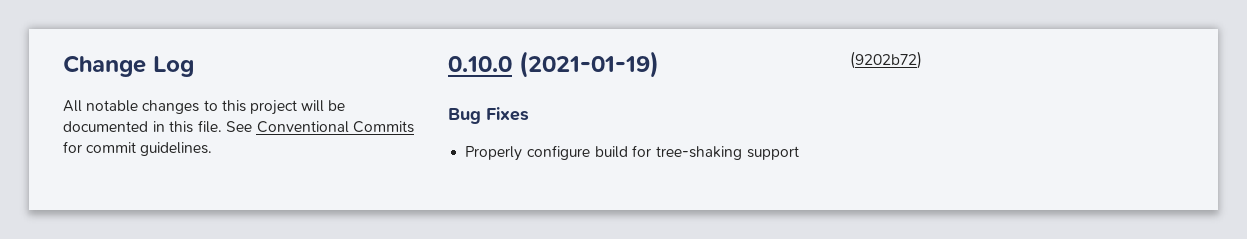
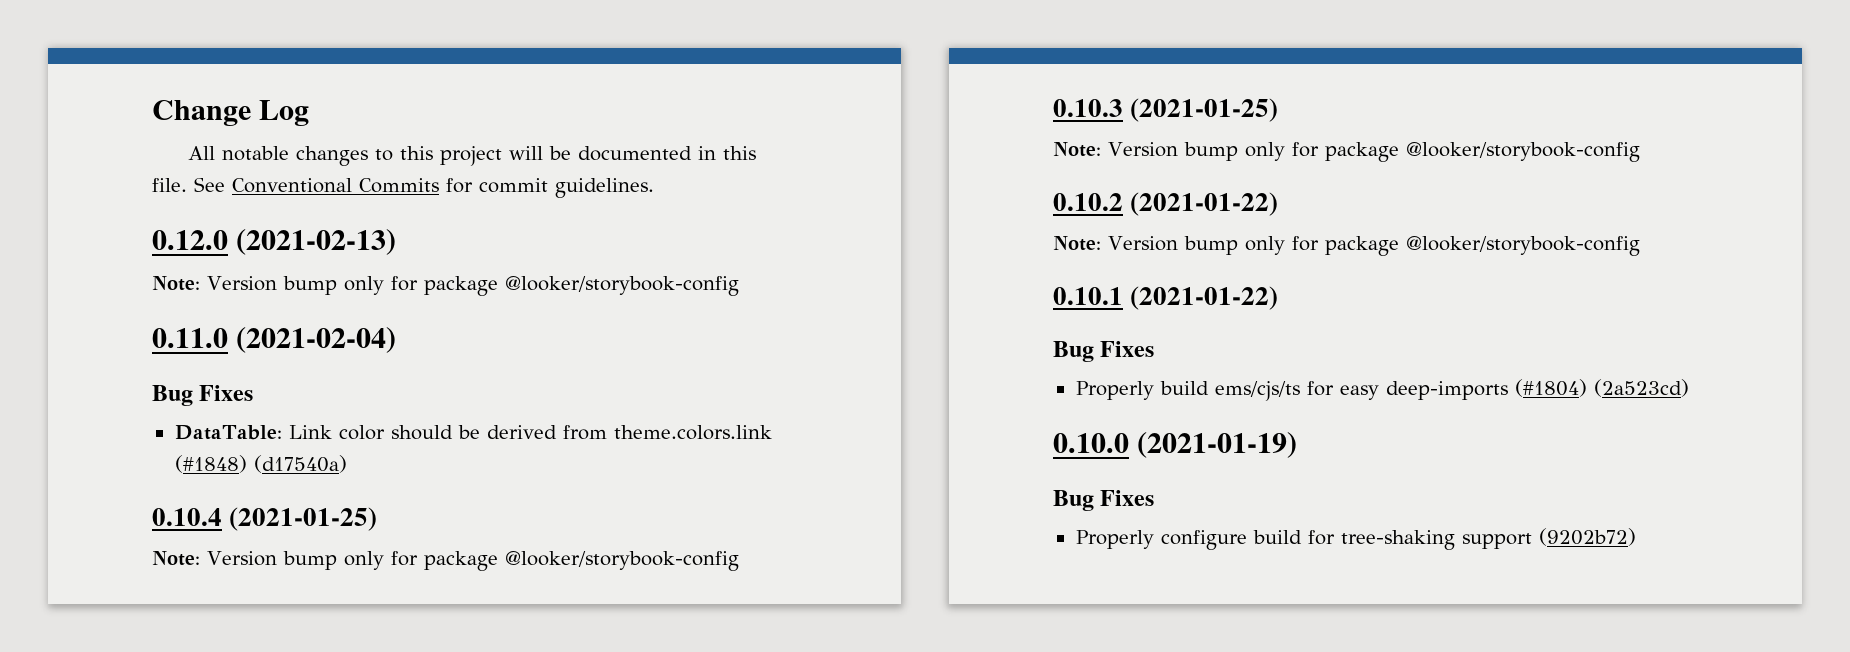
+ 0.12.0 (2021-02-13)
+ Note: Version bump only for package @looker/storybook-config
+ 0.11.0 (2021-02-04)
+ Bug Fixes
+ DataTable: Link color should be derived from theme.colors.link (#1848) (d17540a)
+ 0.10.4 (2021-01-25)
+ Note: Version bump only for package @looker/storybook-config
+ 0.10.3 (2021-01-25)
+ Note: Version bump only for package @looker/storybook-config
+ 0.10.2 (2021-01-22)
+ Note: Version bump only for package @looker/storybook-config
+ 0.10.1 (2021-01-22)
+ Bug Fixes
+ Properly build ems/cjs/ts for easy deep-imports (#1804) (2a523cd)

